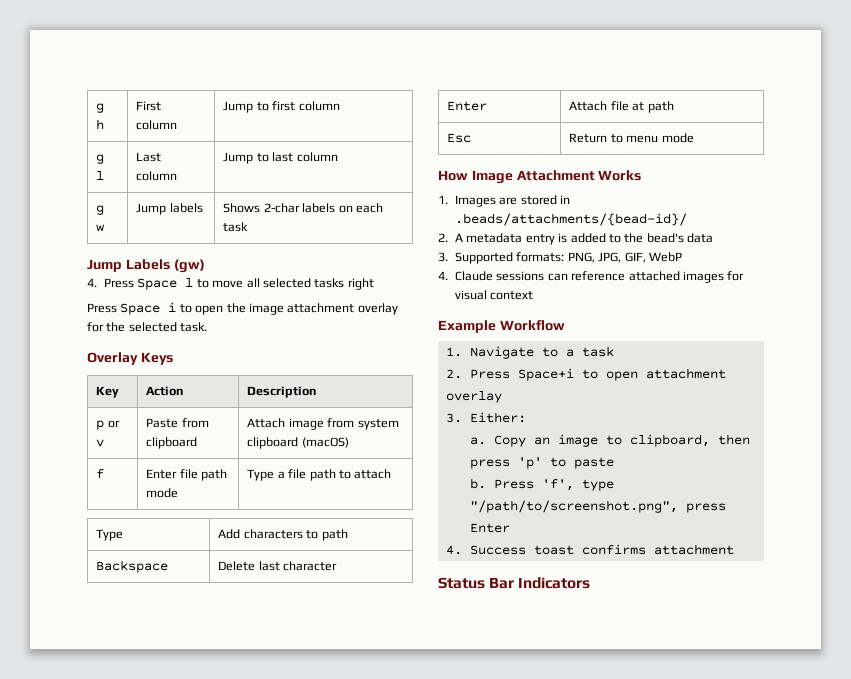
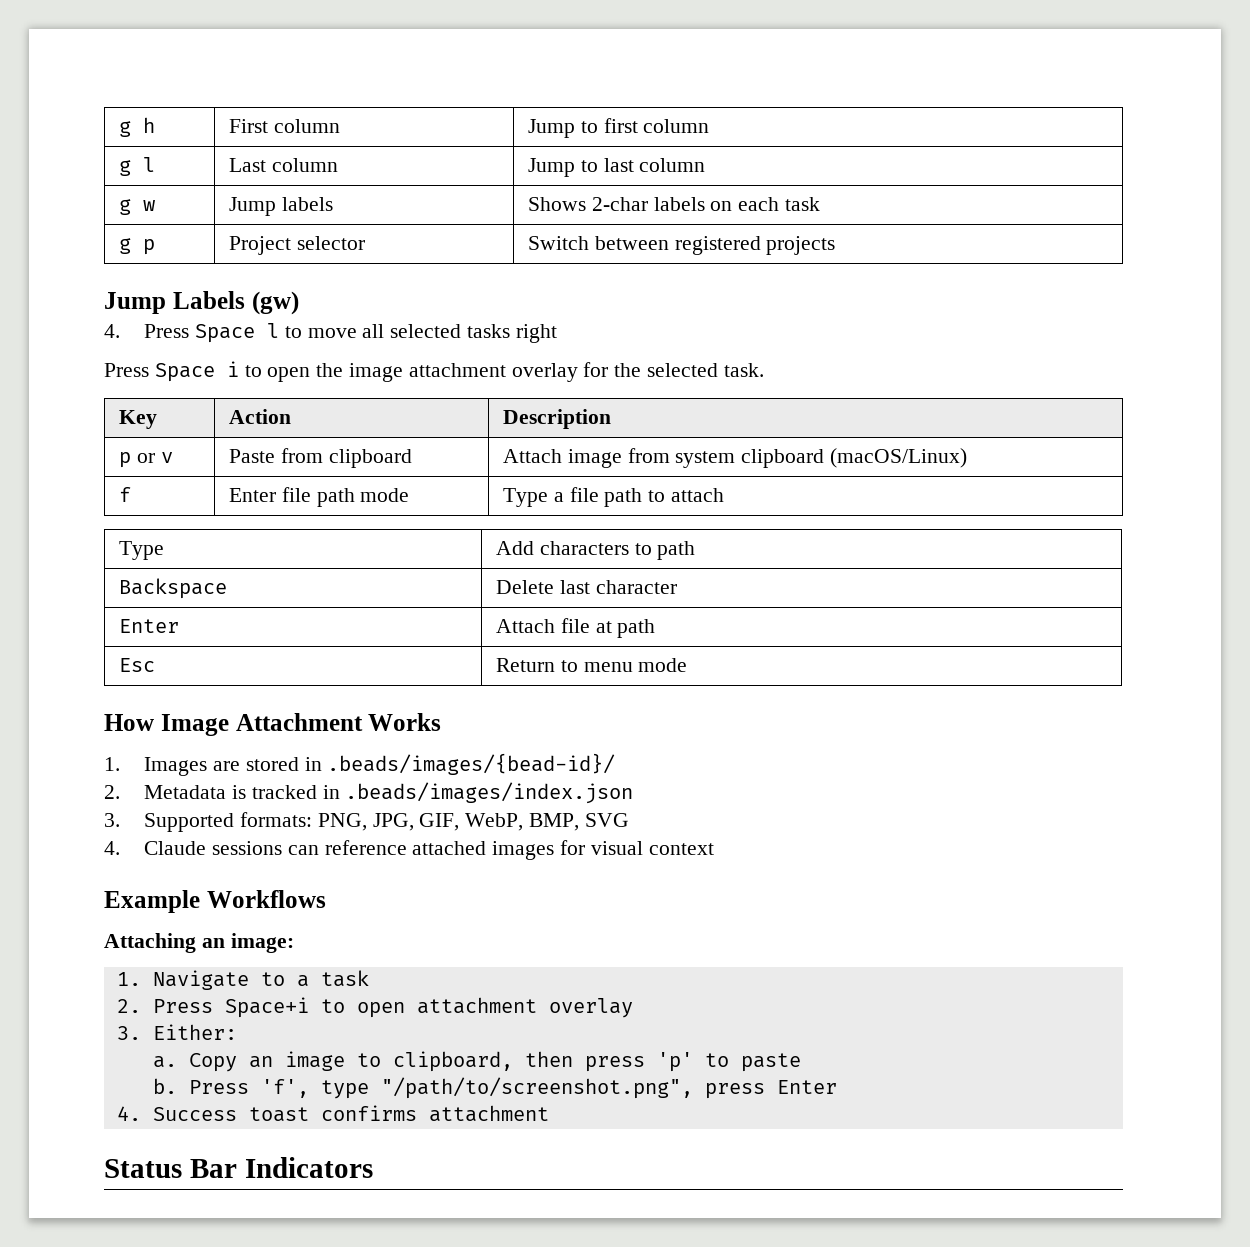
+ g p | Project selector | Switch between registered projects
- Overlay Keys
- p or v | Paste from clipboard | Attach image from system clipboard (macOS)
+ p or v | Paste from clipboard | Attach image from system clipboard (macOS/Linux)
- 1. Images are stored in .beads/attachments/{bead-id}/
- 2. A metadata entry is added to the bead's data
+ 1. Images are stored in .beads/images/{bead-id}/
+ 2. Metadata is tracked in .beads/images/index.json
- 3. Supported formats: PNG, JPG, GIF, WebP
+ 3. Supported formats: PNG, JPG, GIF, WebP, BMP, SVG
- Example Workflow
+ Example Workflows
+ Attaching an image:

